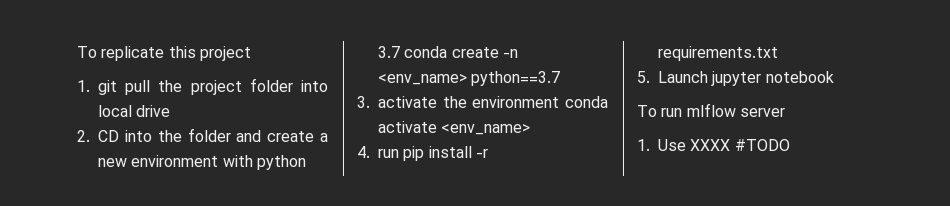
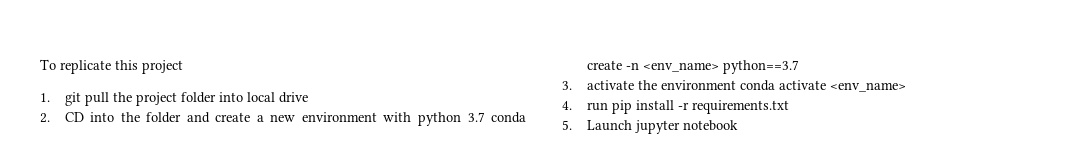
- To run mlflow server
- 1. Use XXXX #TODO

